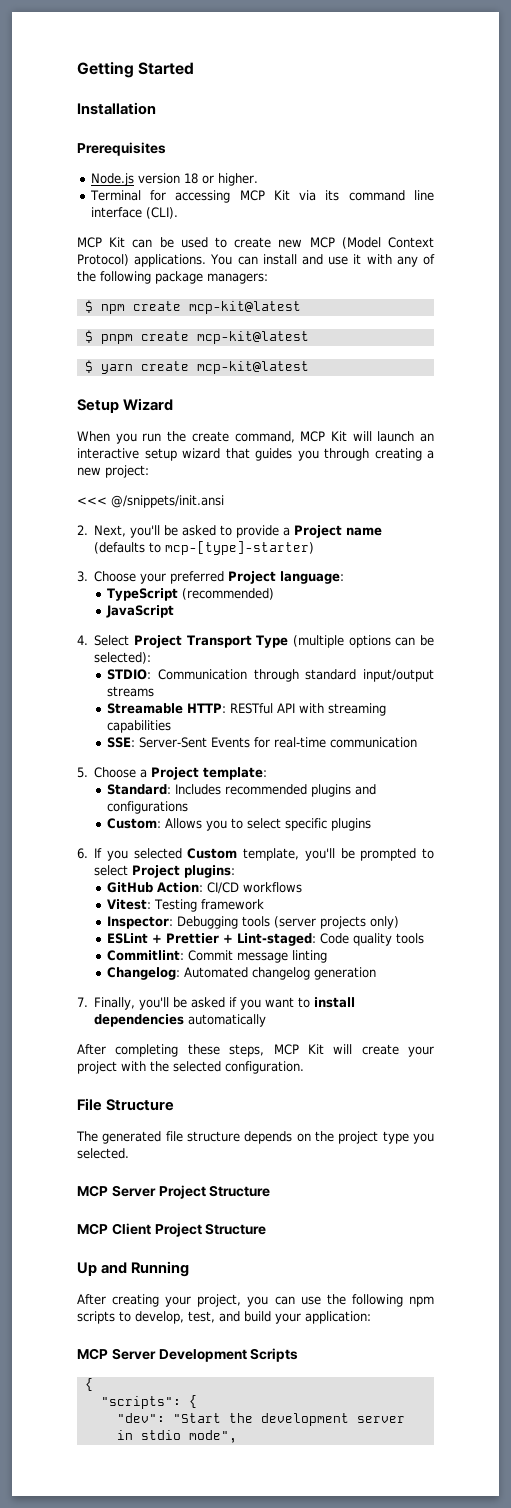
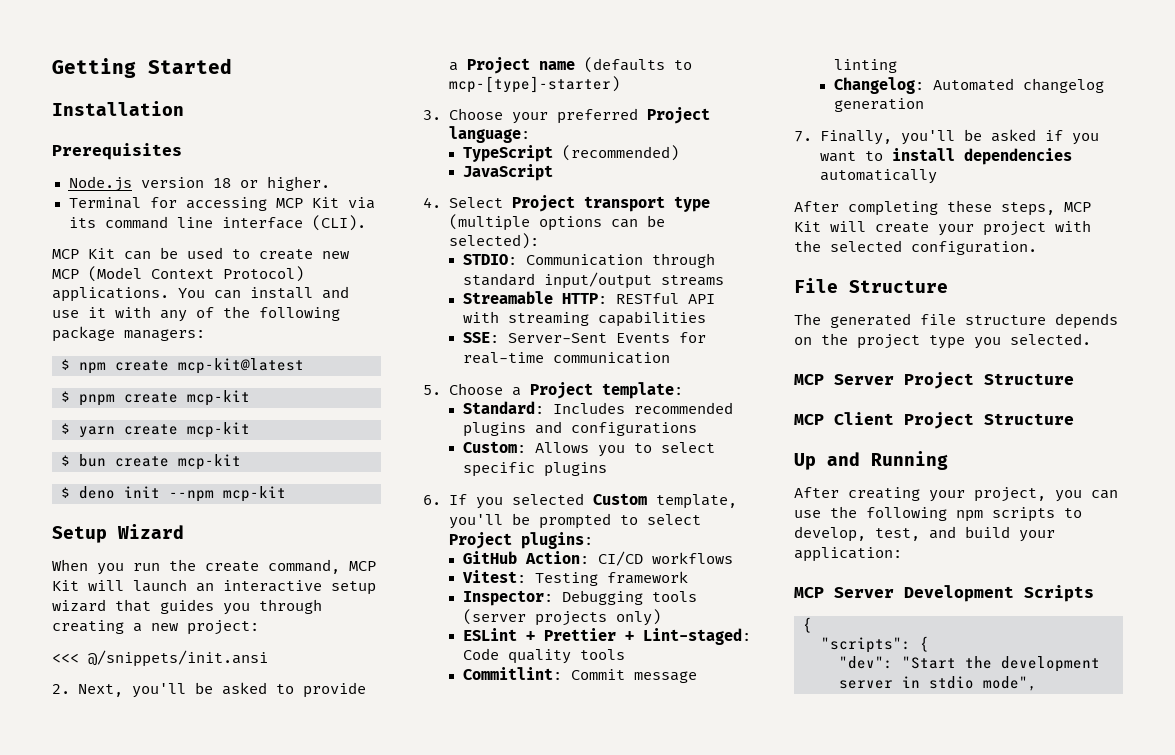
- $ pnpm create mcp-kit@latest
+ $ pnpm create mcp-kit
- $ yarn create mcp-kit@latest
+ $ yarn create mcp-kit
+ $ bun create mcp-kit
+ $ deno init --npm mcp-kit
- 4. Select Project Transport Type (multiple options can be selected):
+ 4. Select Project transport type (multiple options can be selected):

